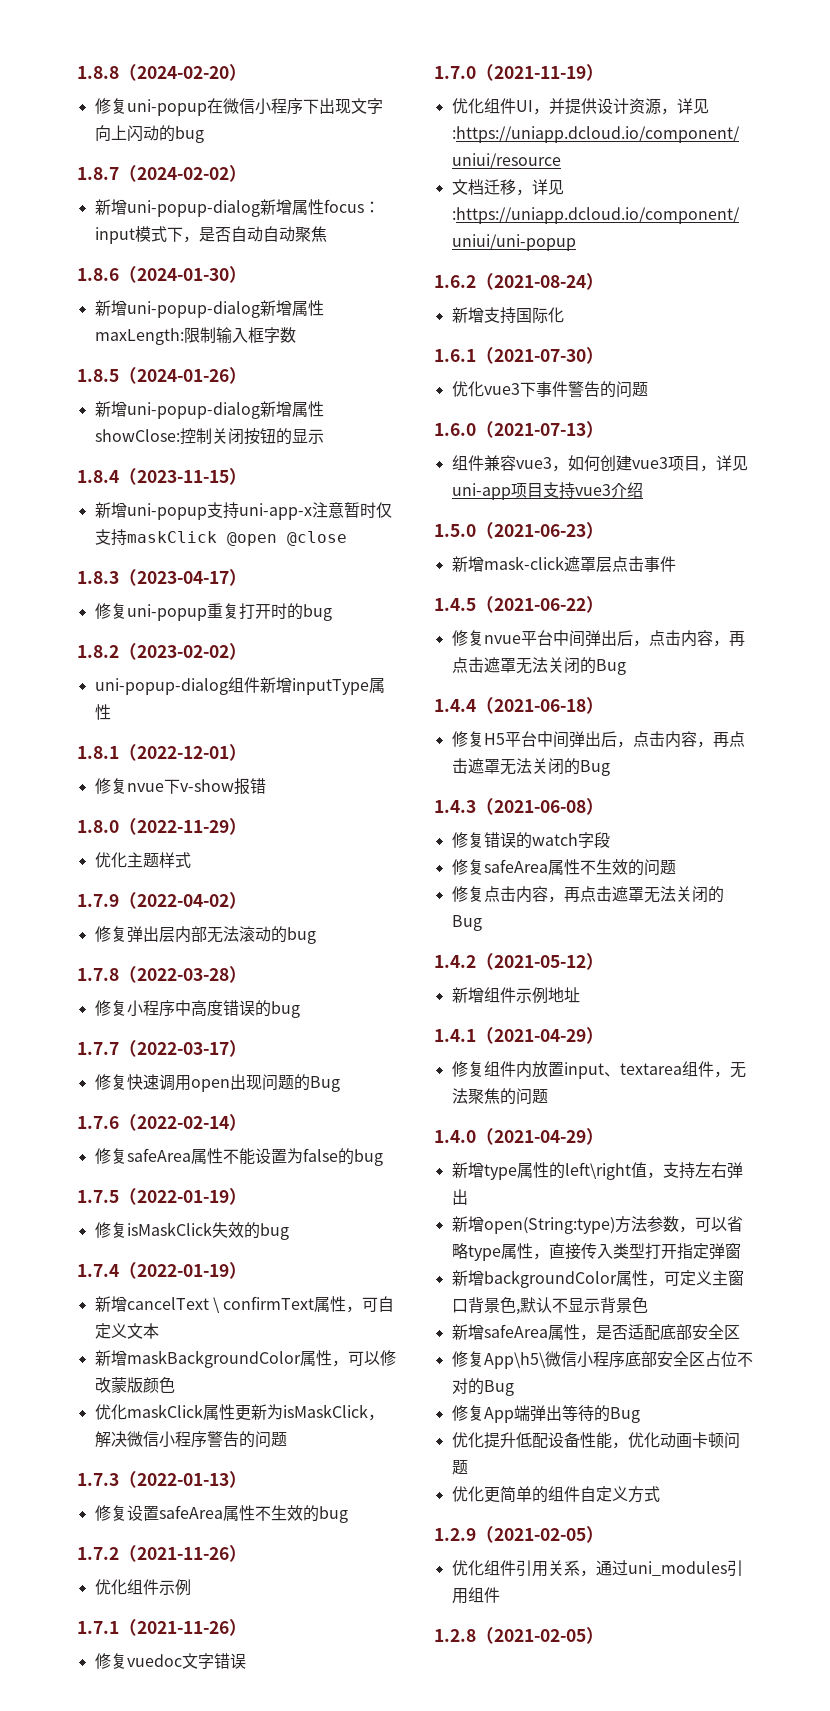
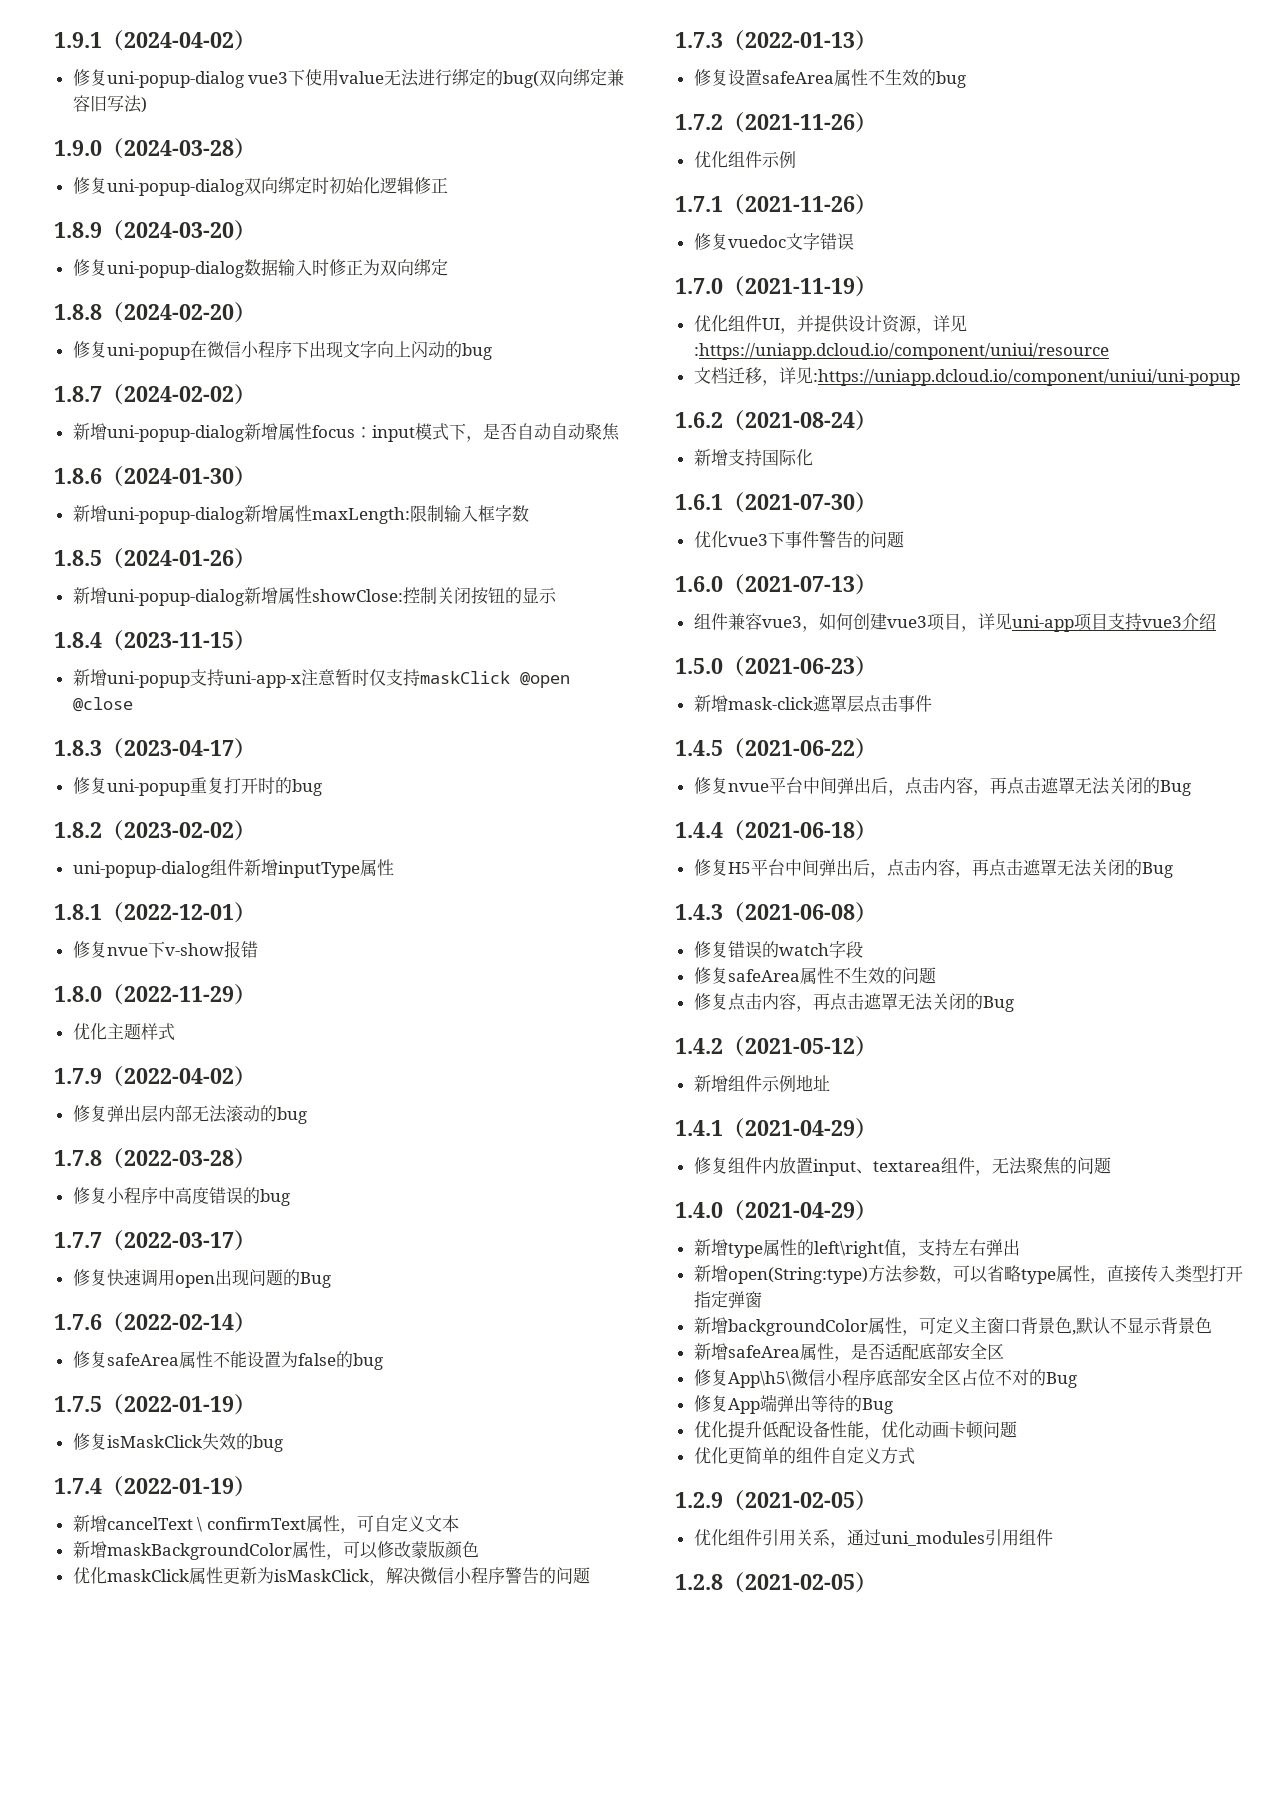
+ 1.9.1（2024-04-02）
+ 修复uni-popup-dialog vue3下使用value无法进行绑定的bug(双向绑定兼容旧写法)
+ 1.9.0（2024-03-28）
+ 修复uni-popup-dialog双向绑定时初始化逻辑修正
+ 1.8.9（2024-03-20）
+ 修复uni-popup-dialog数据输入时修正为双向绑定

